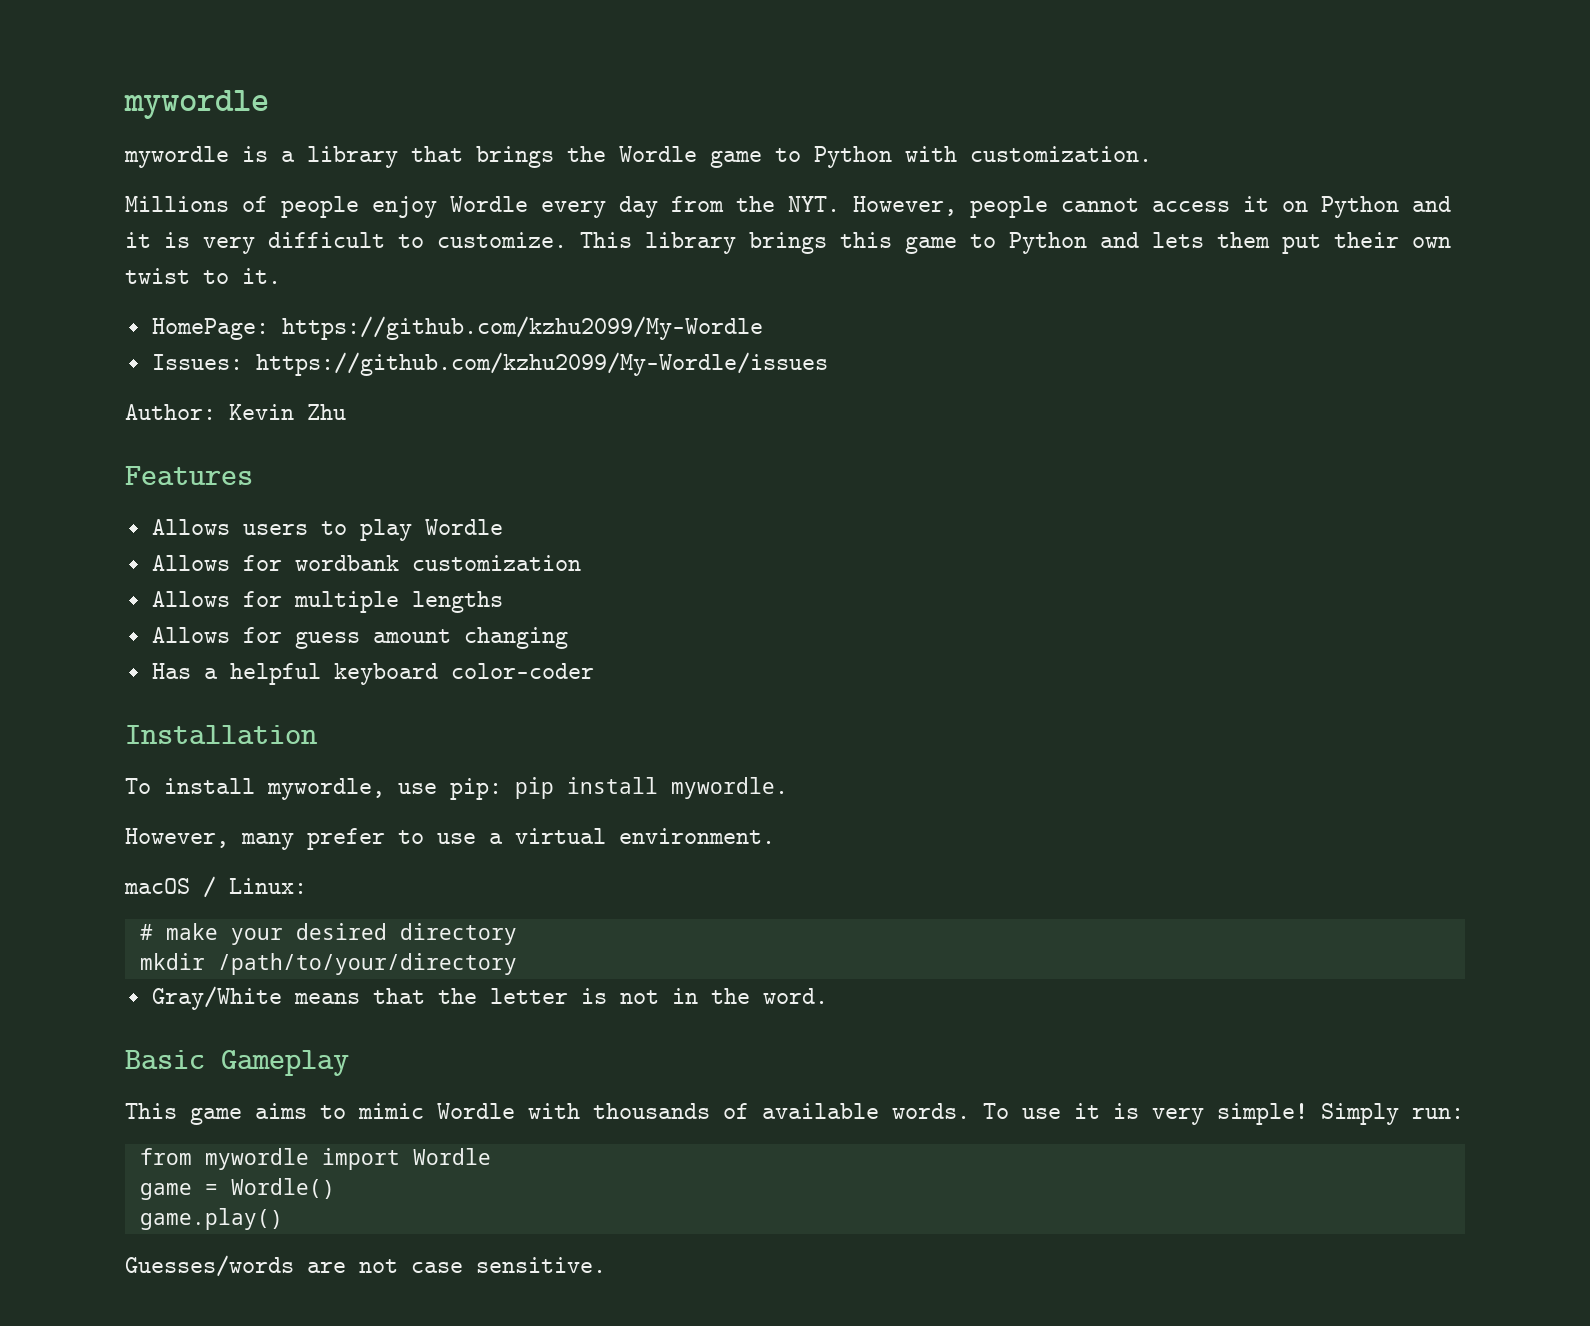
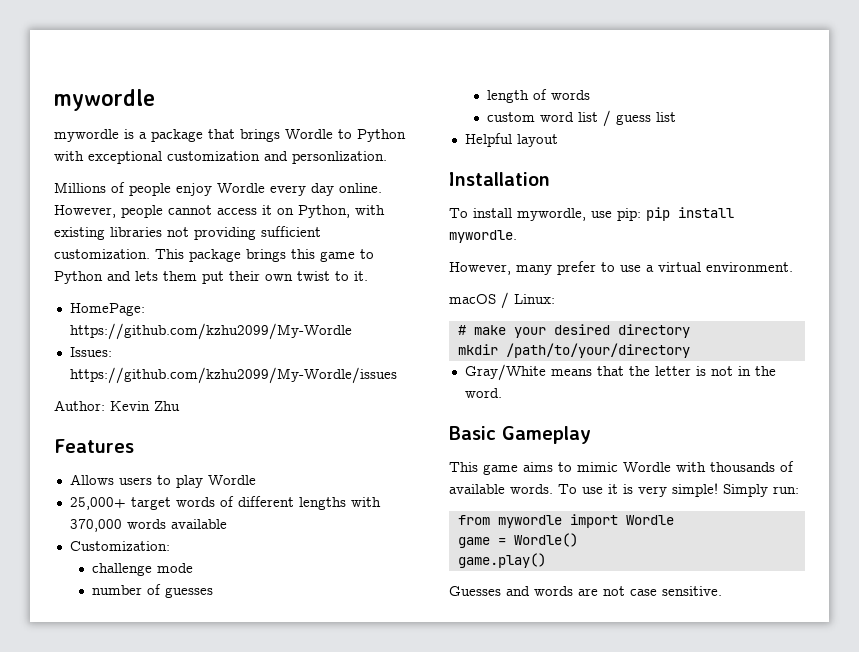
- mywordle is a library that brings the Wordle game to Python with customization.
+ mywordle is a package that brings Wordle to Python with exceptional customization and personlization.
- Millions of people enjoy Wordle every day from the NYT. However, people cannot access it on Python and it is very difficult to customize. This library brings this game to Python and lets them put their own twist to it.
+ Millions of people enjoy Wordle every day online. However, people cannot access it on Python, with existing libraries not providing sufficient customization. This package brings this game to Python and lets them put their own twist to it.
- Allows for wordbank customization
- Allows for multiple lengths
- Allows for guess amount changing
- Has a helpful keyboard color-coder
+ 25,000+ target words of different lengths with 370,000 words available
+ Customization:
+ challenge mode
+ number of guesses
+ length of words
+ custom word list / guess list
+ Helpful layout
- Guesses/words are not case sensitive.
+ Guesses and words are not case sensitive.

